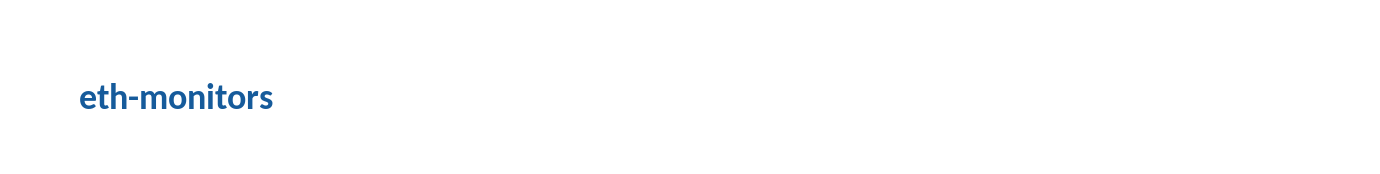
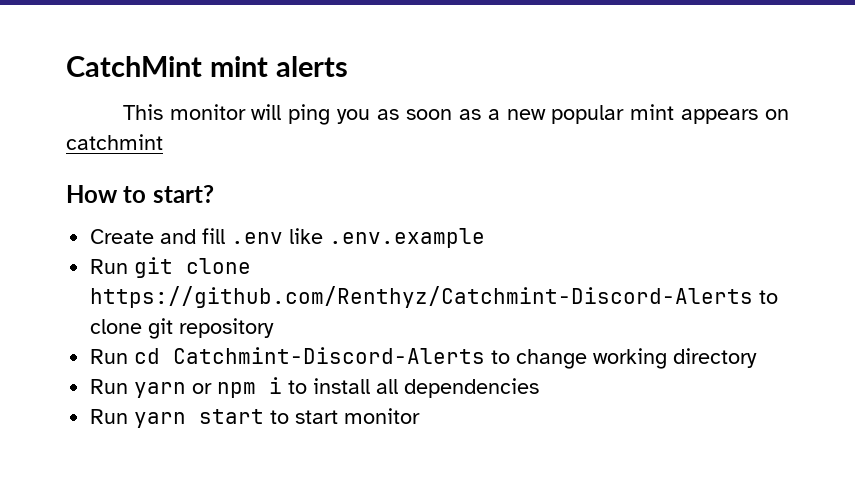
- eth-monitors
+ CatchMint mint alerts
+ This monitor will ping you as soon as a new popular mint appears on catchmint
+ How to start?
+ Create and fill .env like .env.example
+ Run git clone https://github.com/Renthyz/Catchmint-Discord-Alerts to clone git repository
+ Run cd Catchmint-Discord-Alerts to change working directory
+ Run yarn or npm i to install all dependencies
+ Run yarn start to start monitor

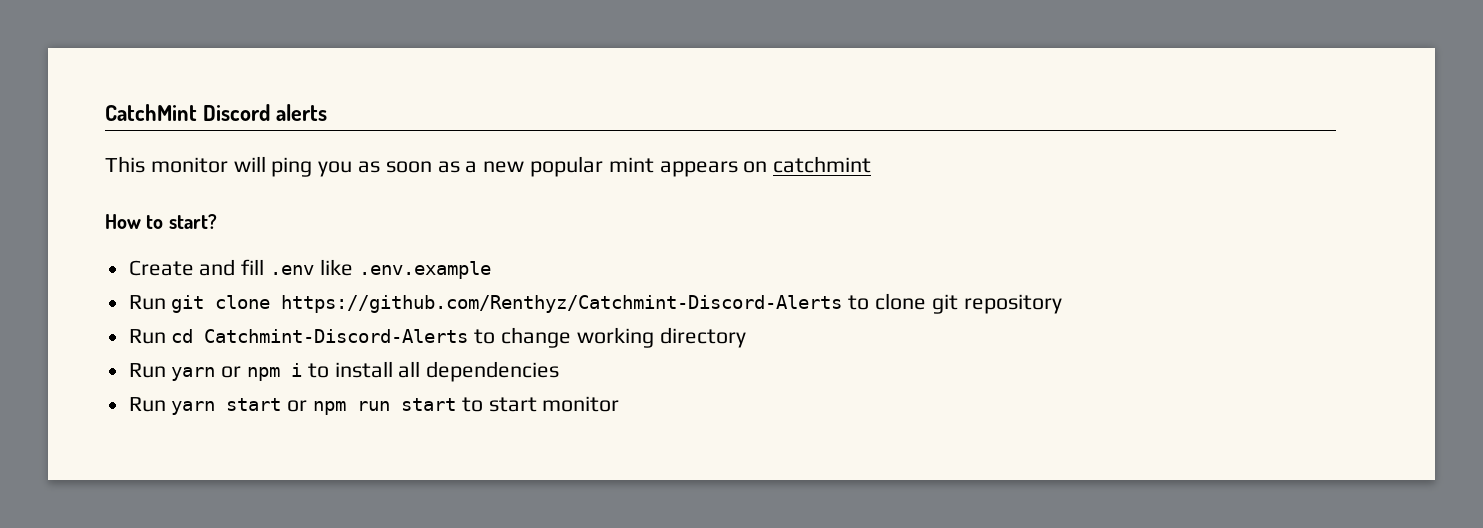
- CatchMint mint alerts
+ CatchMint Discord alerts
- Run yarn start to start monitor
+ Run yarn start or npm run start to start monitor

